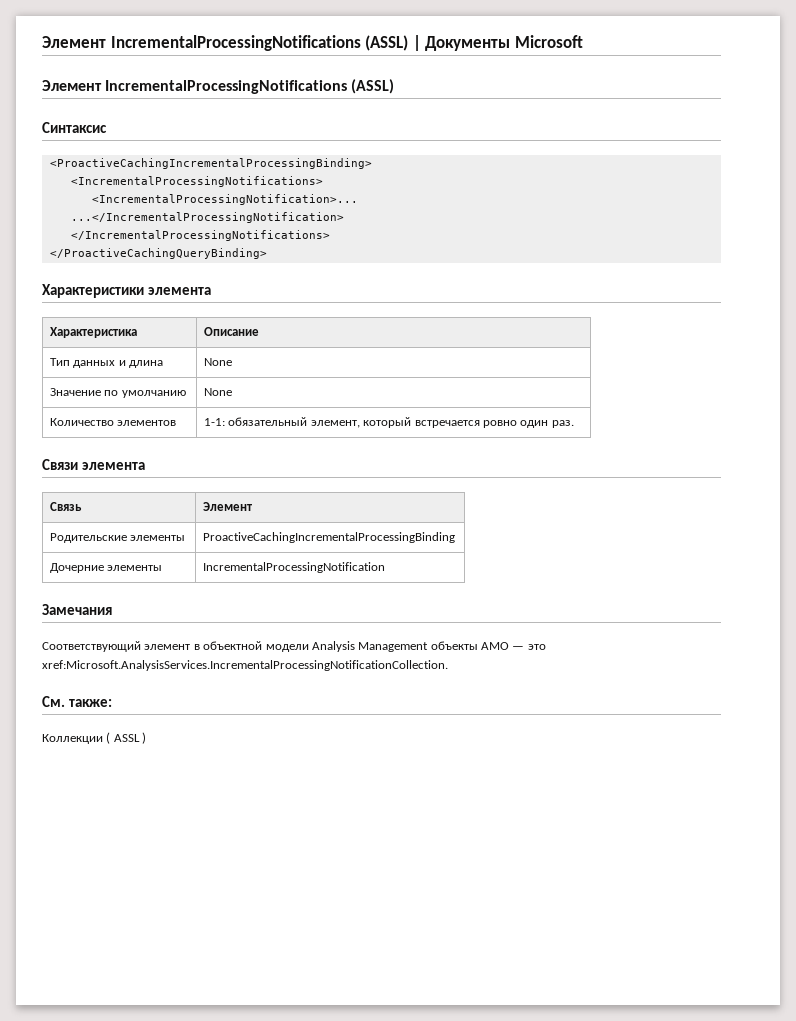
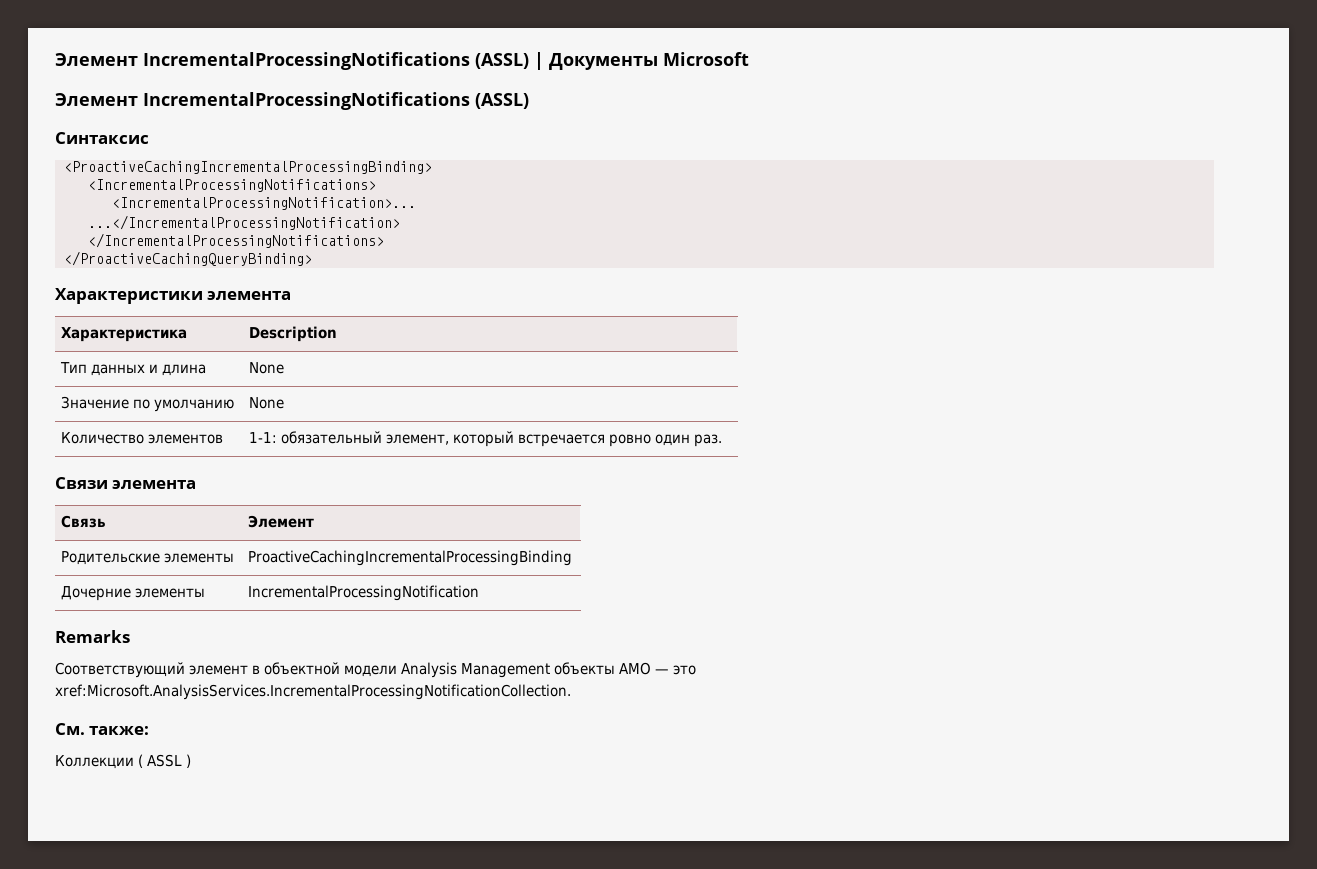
- Характеристика | Описание
+ Характеристика | Description
- Замечания
+ Remarks

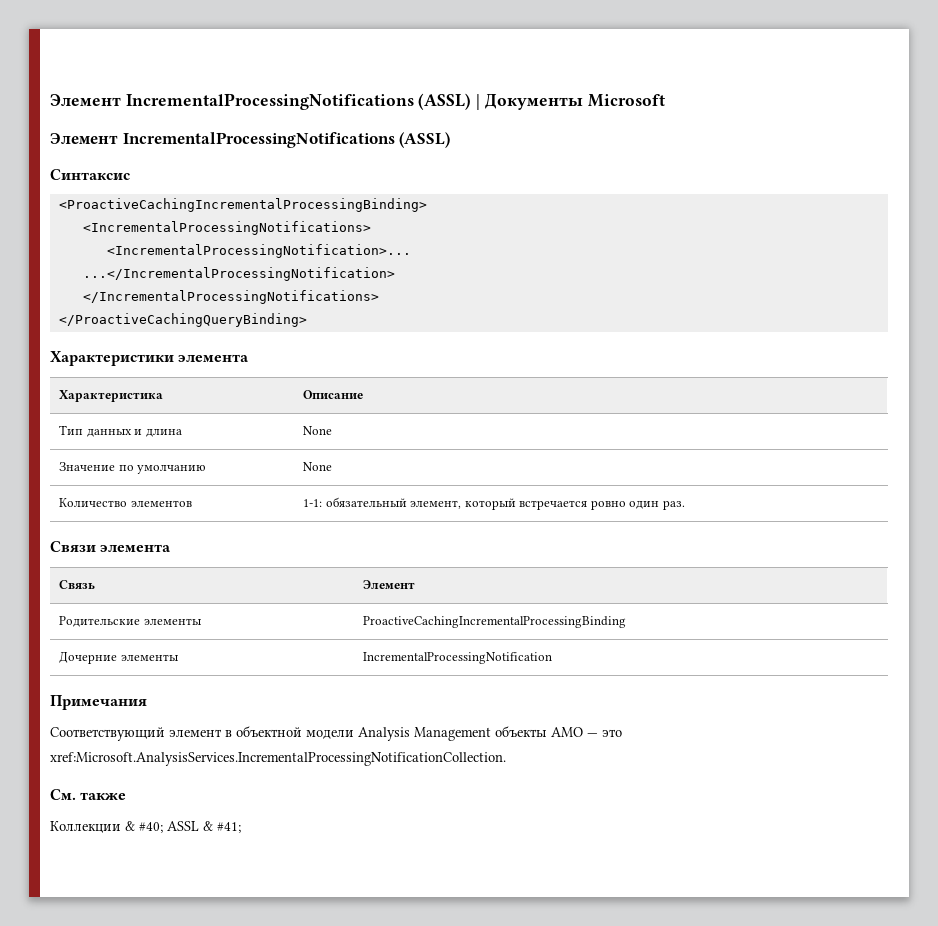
- Характеристика | Description
+ Характеристика | Описание
- Remarks
+ Примечания
- См. также:
+ См. также
- Коллекции ( ASSL )
+ Коллекции & #40; ASSL & #41;

